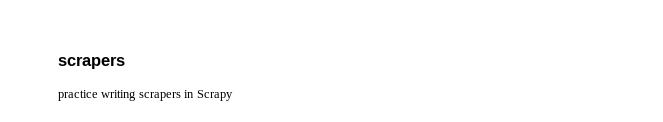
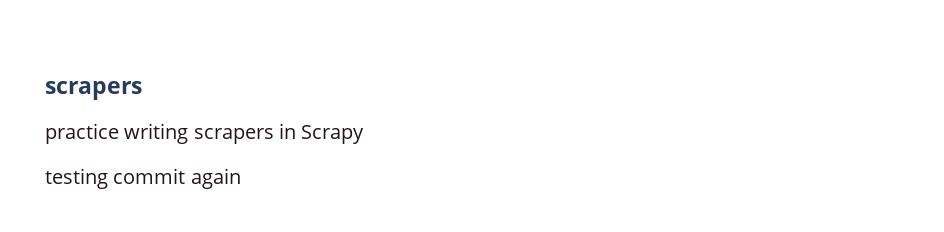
+ testing commit again

